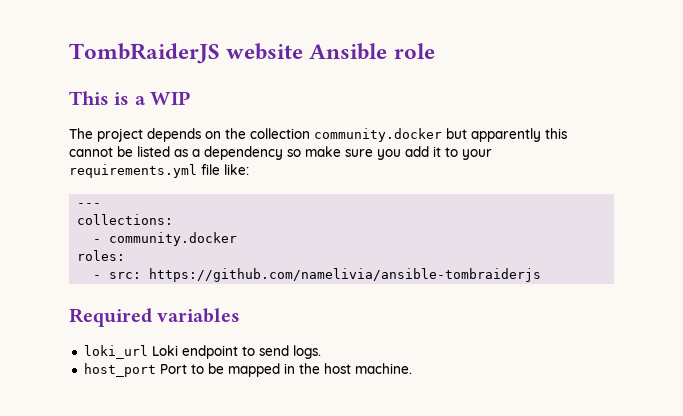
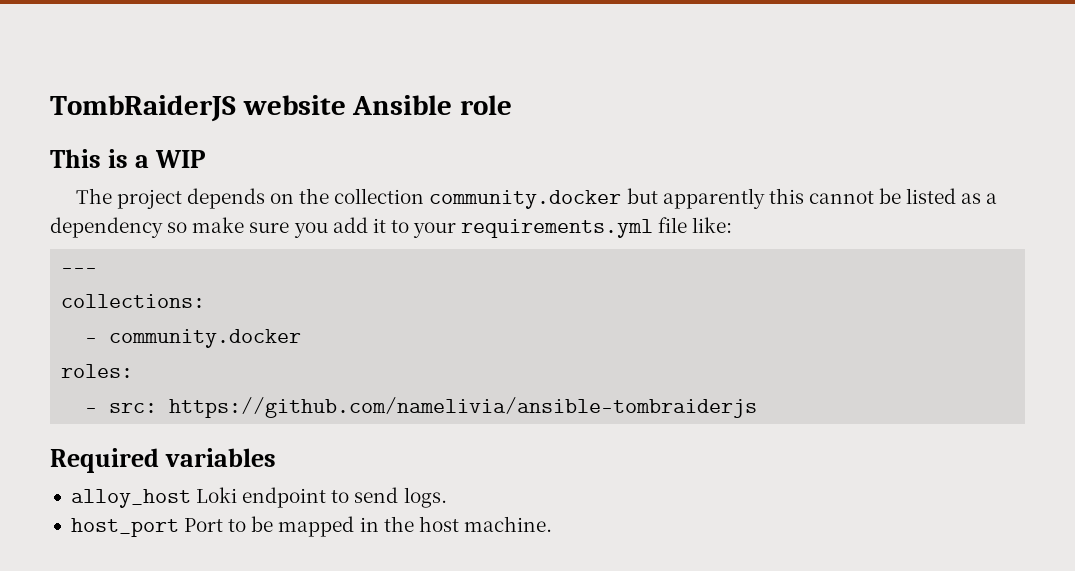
- loki_url Loki endpoint to send logs.
+ alloy_host Loki endpoint to send logs.

